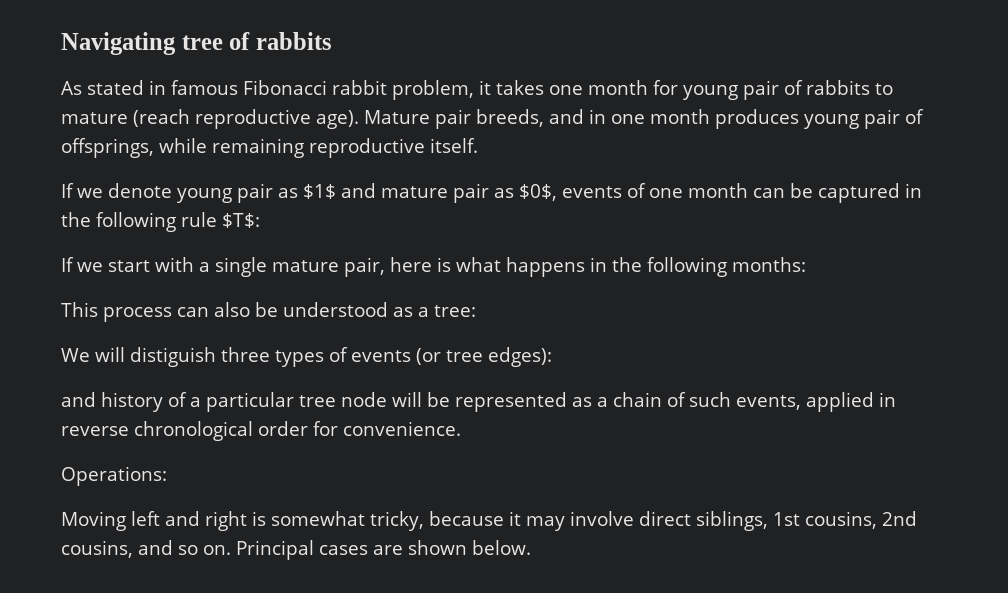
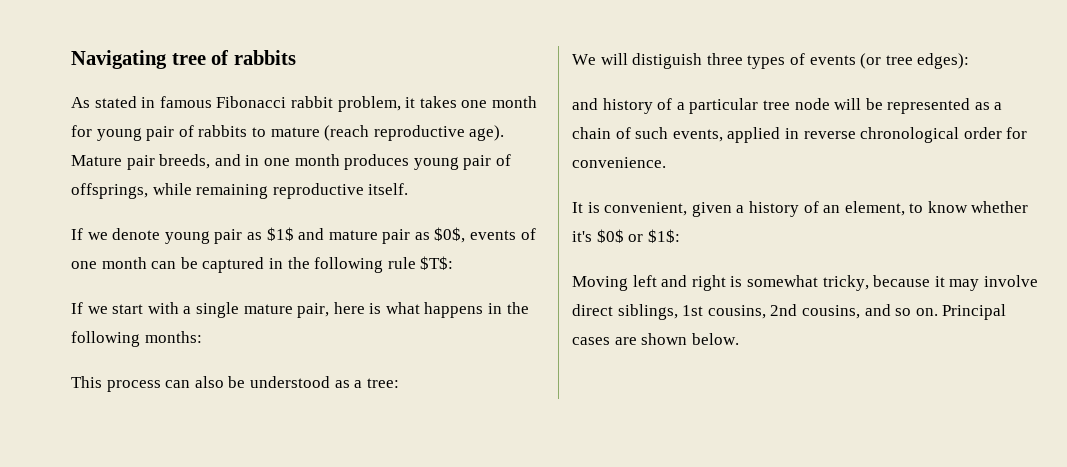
- Operations:
+ It is convenient, given a history of an element, to know whether it's $0$ or $1$:

